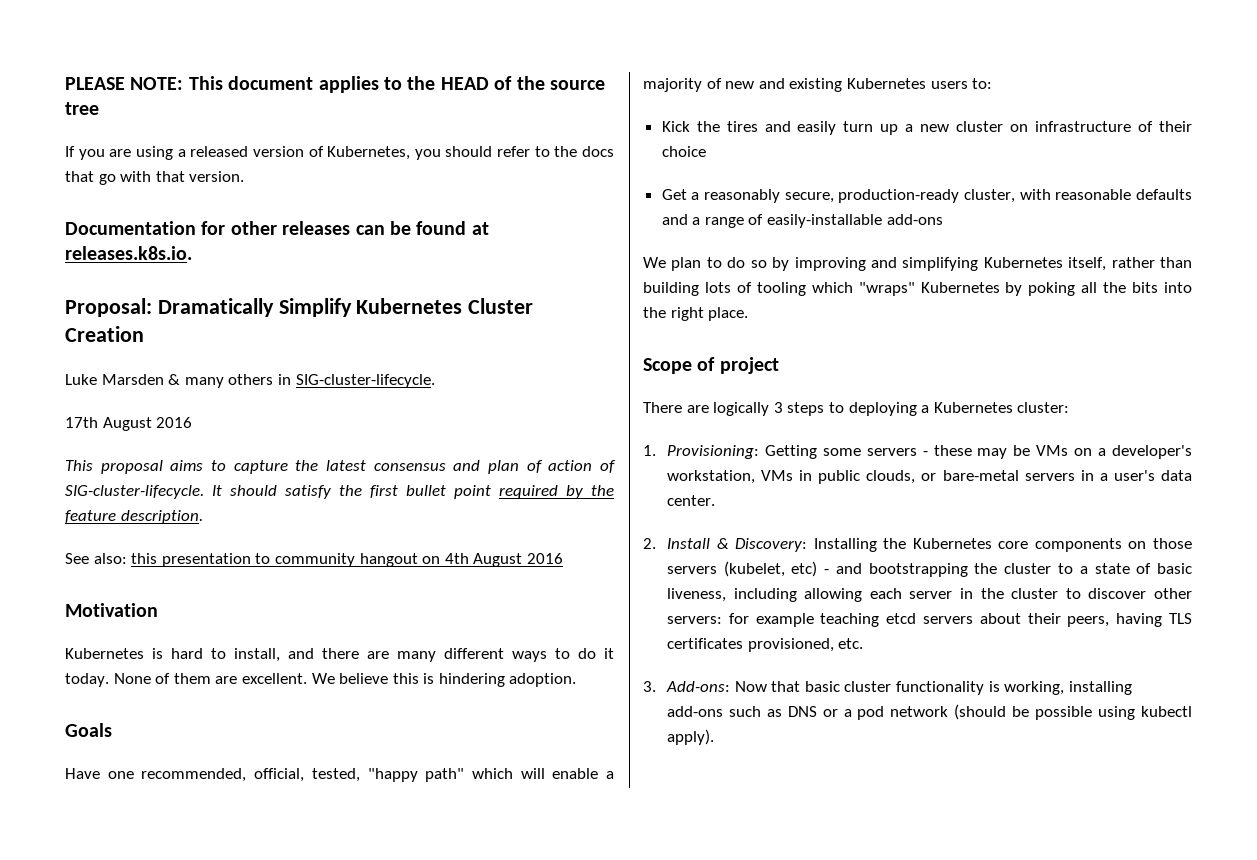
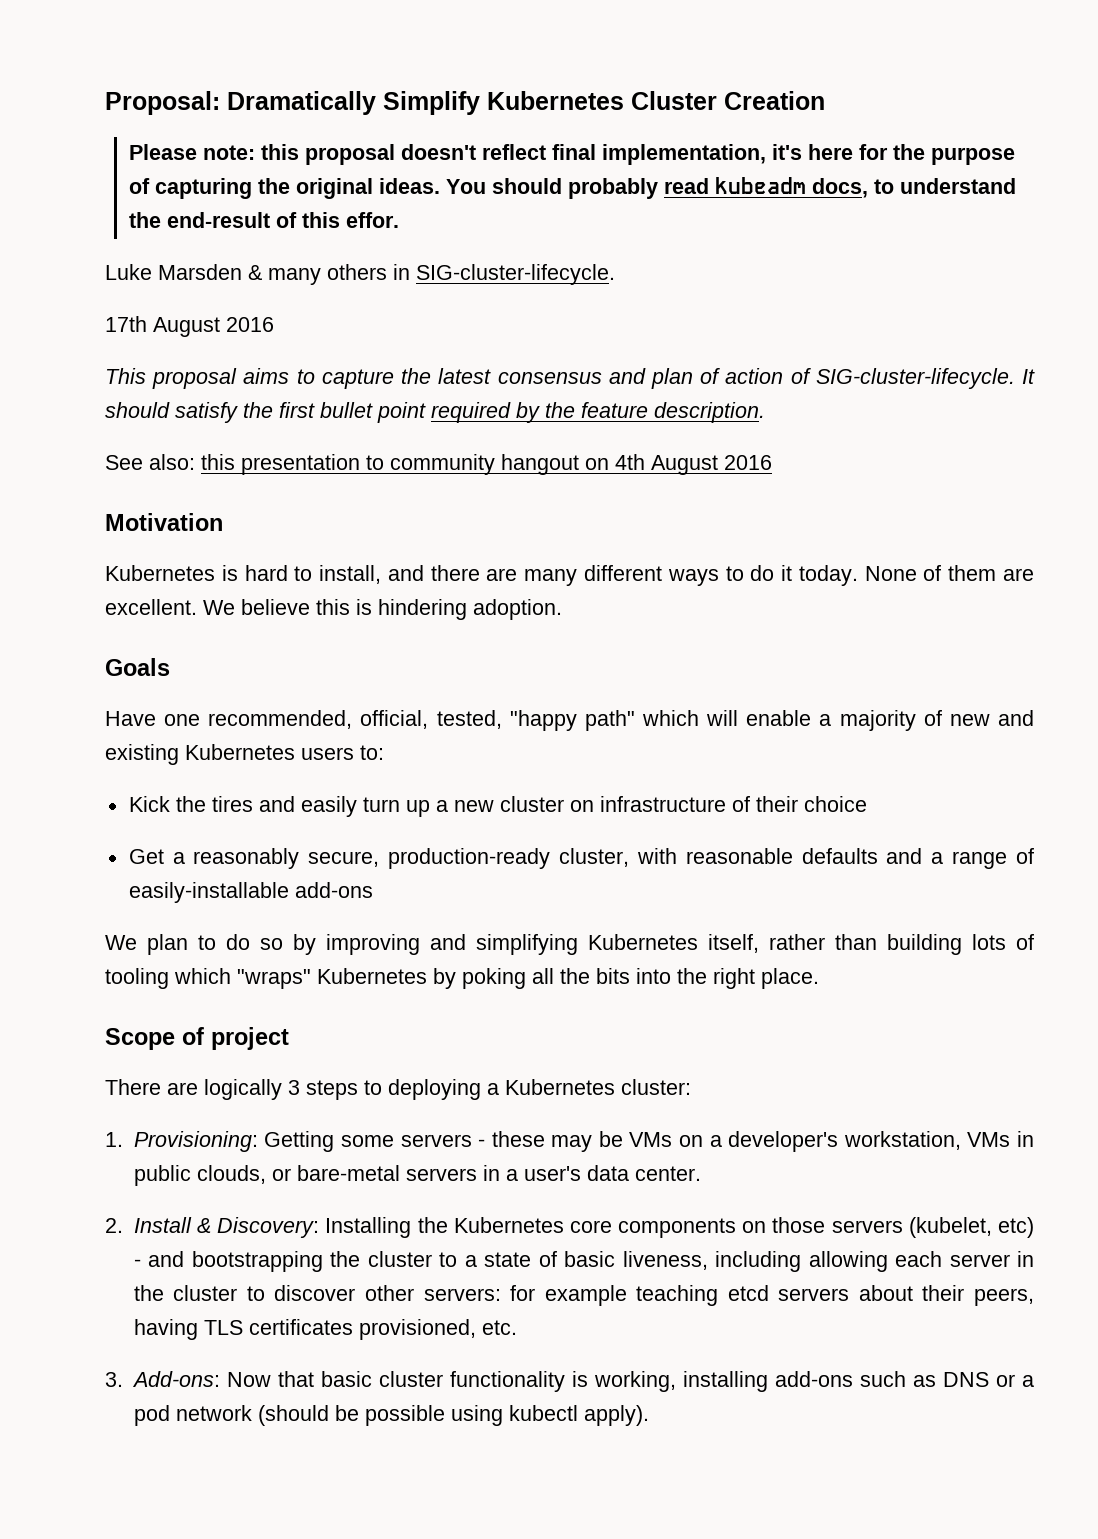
- PLEASE NOTE: This document applies to the HEAD of the source tree
- If you are using a released version of Kubernetes, you should refer to the docs that go with that version.
- Documentation for other releases can be found at releases.k8s.io.
+ Please note: this proposal doesn't reflect final implementation, it's here for the purpose of capturing the original ideas. You should probably read kubeadm docs, to understand the end-result of this effor.

